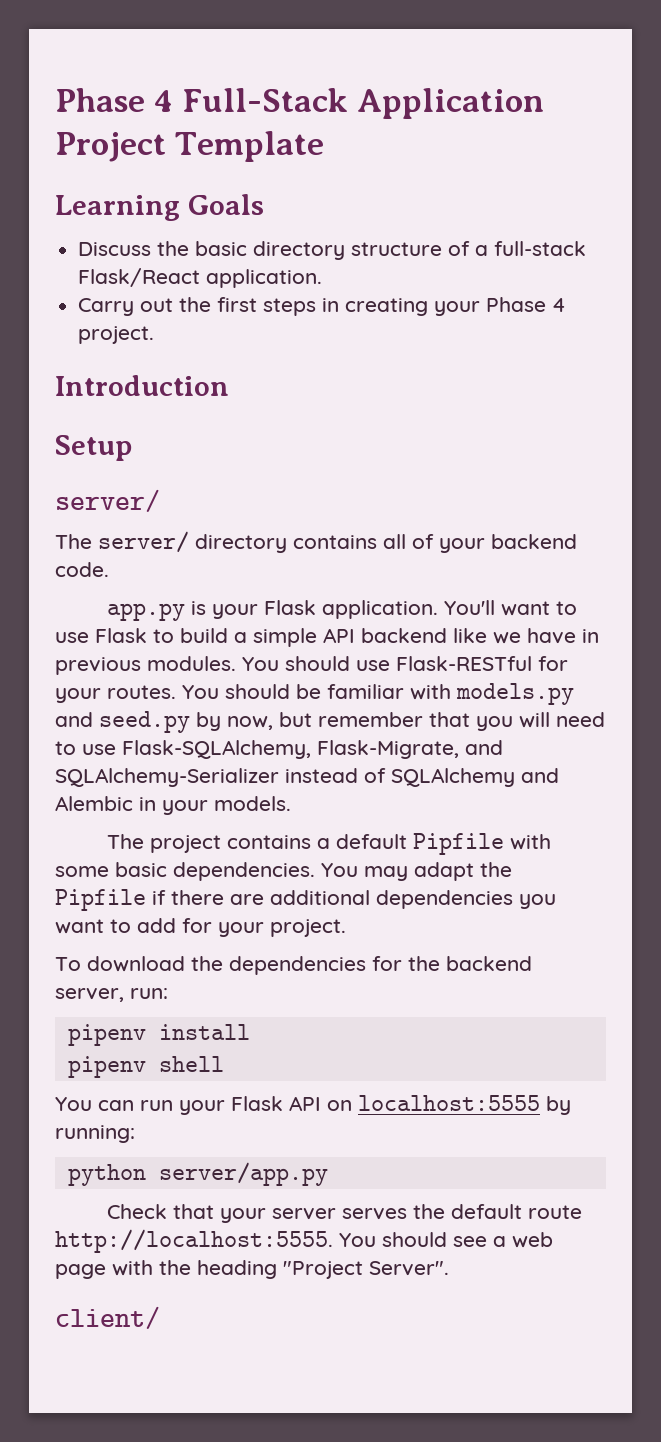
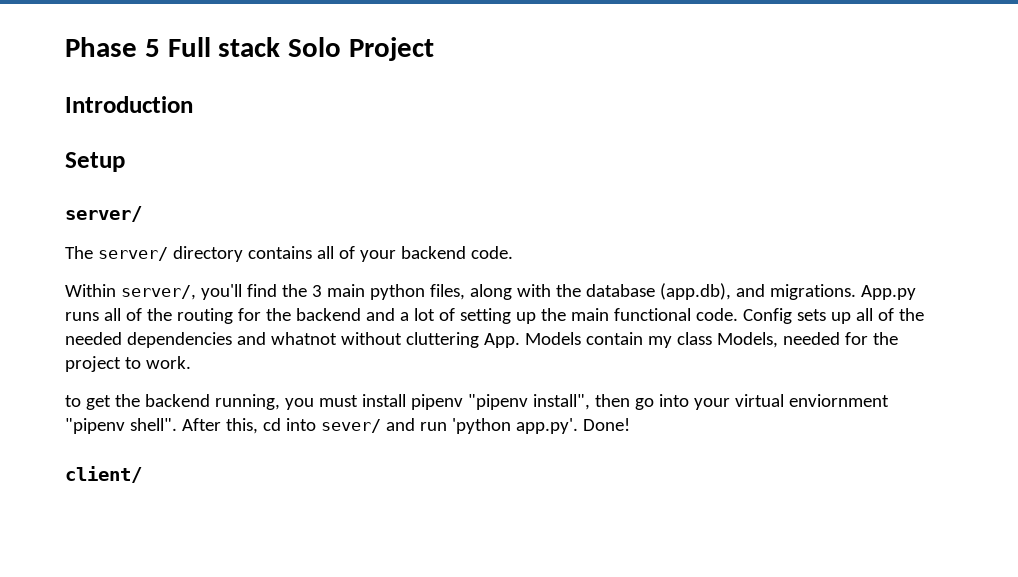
- Phase 4 Full-Stack Application Project Template
- Learning Goals
- Discuss the basic directory structure of a full-stack Flask/React application.
- Carry out the first steps in creating your Phase 4 project.
+ Phase 5 Full stack Solo Project
- app.py is your Flask application. You'll want to use Flask to build a simple API backend like we have in previous modules. You should use Flask-RESTful for your routes. You should be familiar with models.py and seed.py by now, but remember that you will need to use Flask-SQLAlchemy, Flask-Migrate, and SQLAlchemy-Serializer instead of SQLAlchemy and Alembic in your models.
- The project contains a default Pipfile with some basic dependencies. You may adapt the Pipfile if there are additional dependencies you want to add for your project.
- To download the dependencies for the backend server, run:
- pipenv install
- pipenv shell
- You can run your Flask API on localhost:5555 by running:
- python server/app.py
- Check that your server serves the default route http://localhost:5555. You should see a web page with the heading "Project Server".
+ Within server/, you'll find the 3 main python files, along with the database (app.db), and migrations. App.py runs all of the routing for the backend and a lot of setting up the main functional code. Config sets up all of the needed dependencies and whatnot without cluttering App. Models contain my class Models, needed for the project to work.
+ to get the backend running, you must install pipenv "pipenv install", then go into your virtual enviornment "pipenv shell". After this, cd into sever/ and run 'python app.py'. Done!

